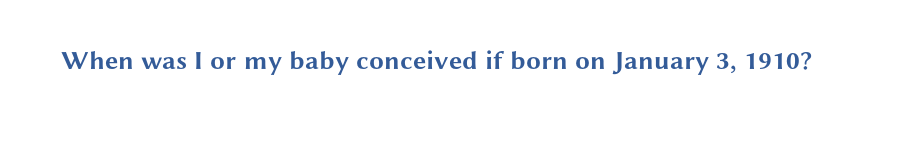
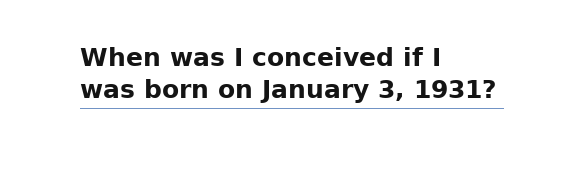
- When was I or my baby conceived if born on January 3, 1910?
+ When was I conceived if I was born on January 3, 1931?

